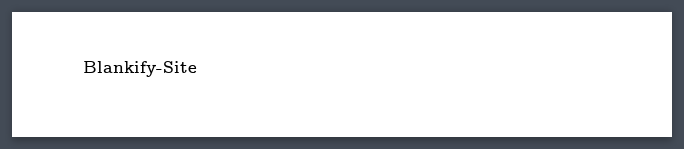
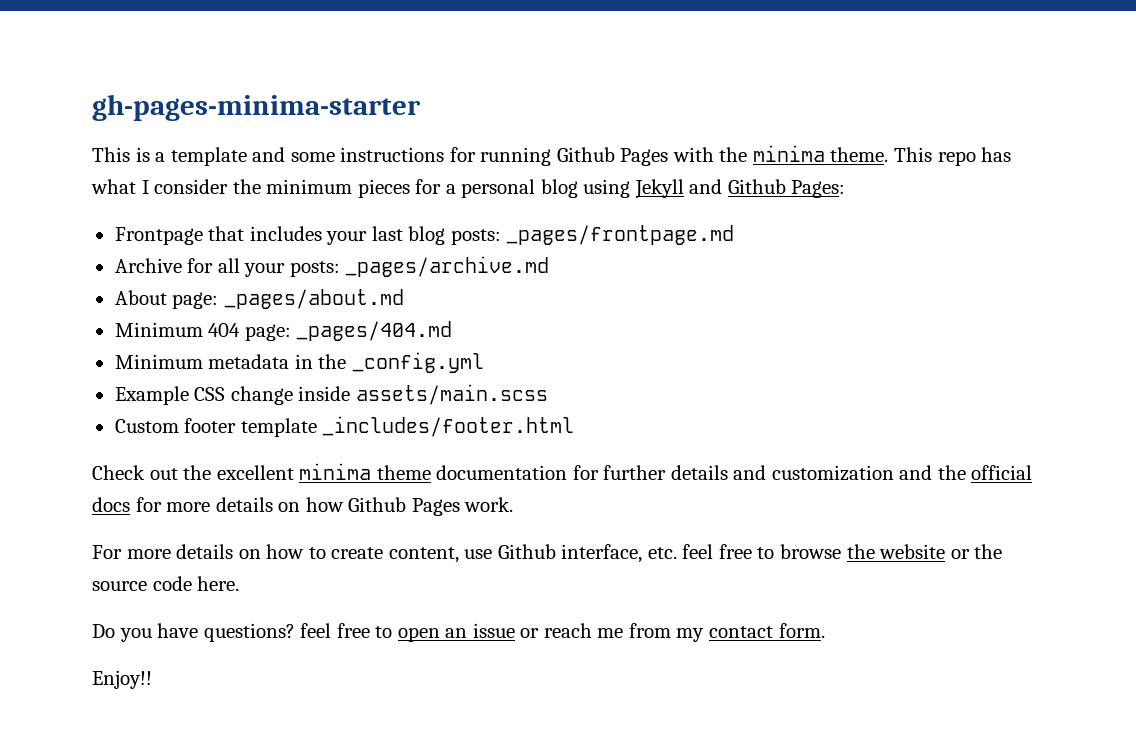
- Blankify-Site
+ gh-pages-minima-starter
+ This is a template and some instructions for running Github Pages with the minima theme. This repo has what I consider the minimum pieces for a personal blog using Jekyll and Github Pages:
+ Frontpage that includes your last blog posts: _pages/frontpage.md
+ Archive for all your posts: _pages/archive.md
+ About page: _pages/about.md
+ Minimum 404 page: _pages/404.md
+ Minimum metadata in the _config.yml
+ Example CSS change inside assets/main.scss
+ Custom footer template _includes/footer.html
+ Check out the excellent minima theme documentation for further details and customization and the official docs for more details on how Github Pages work.
+ For more details on how to create content, use Github interface, etc. feel free to browse the website or the source code here.
+ Do you have questions? feel free to open an issue or reach me from my contact form.
+ Enjoy!!

